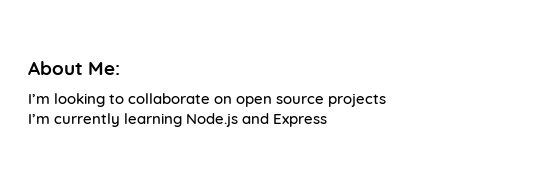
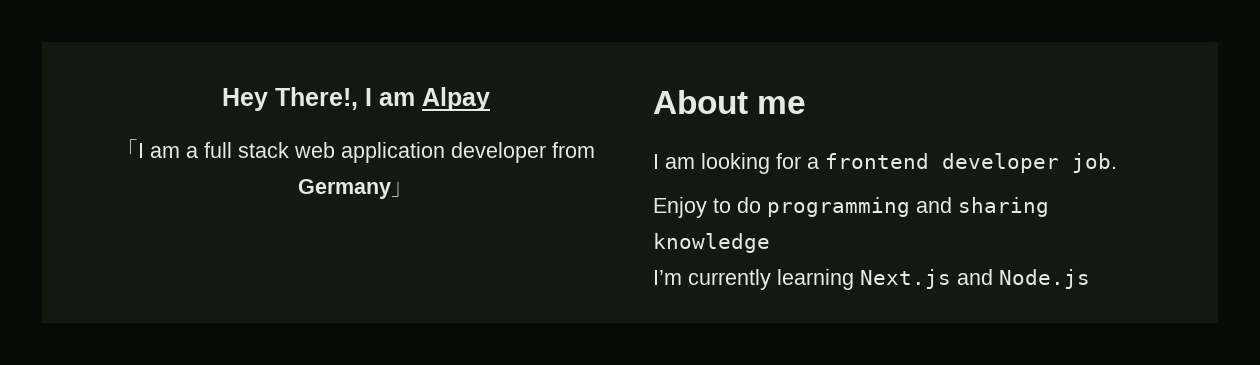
- About Me:
- I’m looking to collaborate on open source projects
+ Hey There!, I am Alpay
+ 「I am a full stack web application developer from Germany」
+ About me
+ I am looking for a frontend developer job.
+ Enjoy to do programming and sharing knowledge
- I’m currently learning Node.js and Express
+ I’m currently learning Next.js and Node.js

